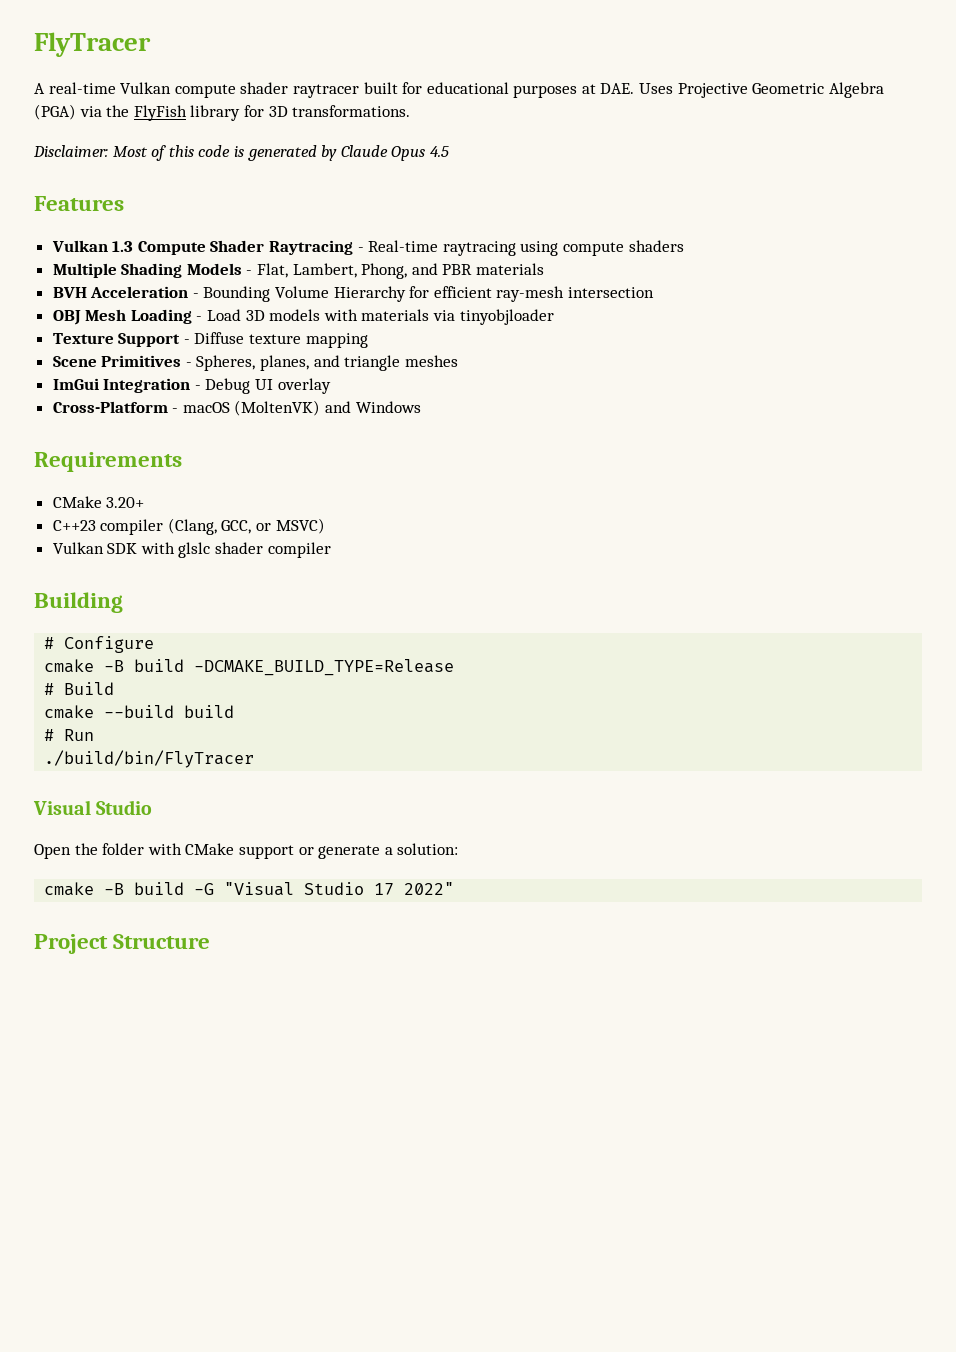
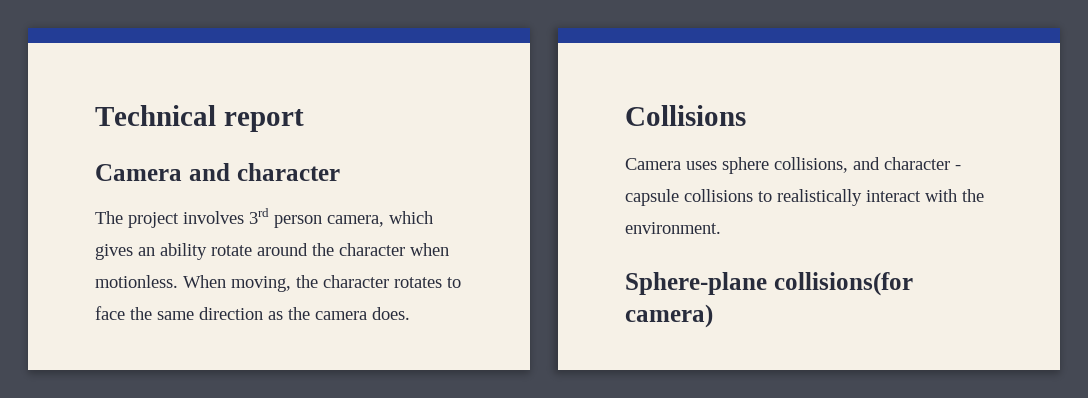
- FlyTracer
- A real-time Vulkan compute shader raytracer built for educational purposes at DAE. Uses Projective Geometric Algebra (PGA) via the FlyFish library for 3D transformations.
- Disclaimer: Most of this code is generated by Claude Opus 4.5
- Features
- Vulkan 1.3 Compute Shader Raytracing - Real-time raytracing using compute shaders
- Multiple Shading Models - Flat, Lambert, Phong, and PBR materials
- BVH Acceleration - Bounding Volume Hierarchy for efficient ray-mesh intersection
- OBJ Mesh Loading - Load 3D models with materials via tinyobjloader
- Texture Support - Diffuse texture mapping
- Scene Primitives - Spheres, planes, and triangle meshes
- ImGui Integration - Debug UI overlay
- Cross-Platform - macOS (MoltenVK) and Windows
- Requirements
- CMake 3.20+
- C++23 compiler (Clang, GCC, or MSVC)
- Vulkan SDK with glslc shader compiler
- Building
- # Configure
- cmake -B build -DCMAKE_BUILD_TYPE=Release
- # Build
- cmake --build build
- # Run
- ./build/bin/FlyTracer
- Visual Studio
- Open the folder with CMake support or generate a solution:
- cmake -B build -G "Visual Studio 17 2022"
- Project Structure
+ Technical report
+ Camera and character
+ The project involves 3rd person camera, which gives an ability rotate around the character when motionless. When moving, the character rotates to face the same direction as the camera does.
+ Collisions
+ Camera uses sphere collisions, and character - capsule collisions to realistically interact with the environment.
+ Sphere-plane collisions(for camera)

